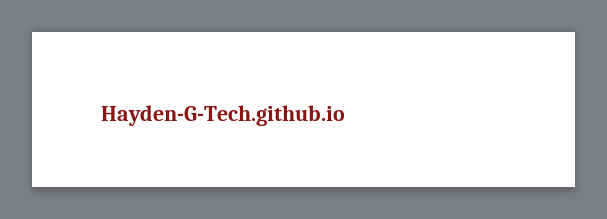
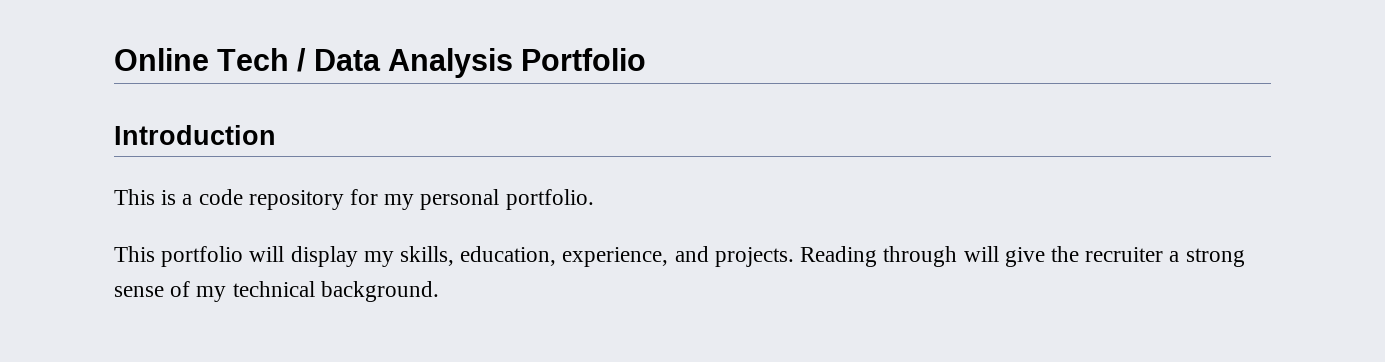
- Hayden-G-Tech.github.io
+ Online Tech / Data Analysis Portfolio
+ Introduction
+ This is a code repository for my personal portfolio.
+ This portfolio will display my skills, education, experience, and projects. Reading through will give the recruiter a strong sense of my technical background.

